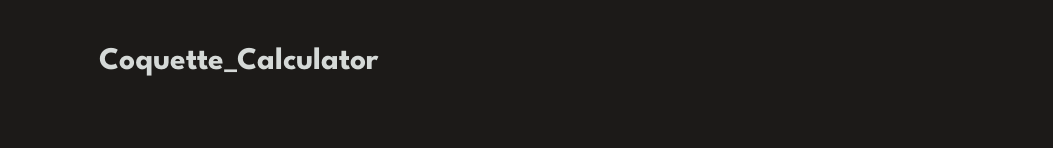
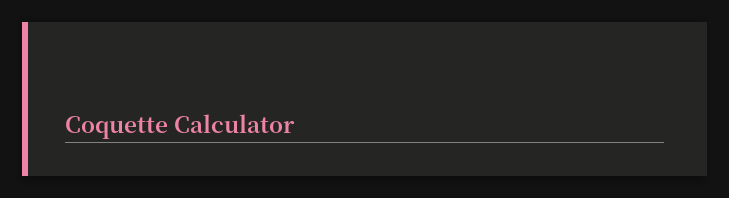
- Coquette_Calculator
+ Coquette Calculator

